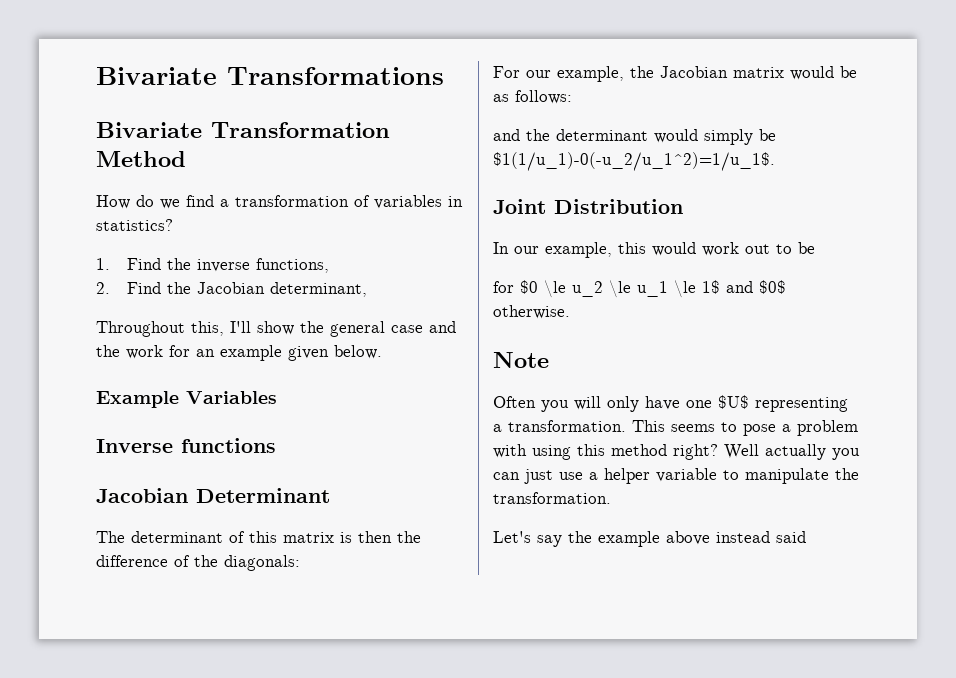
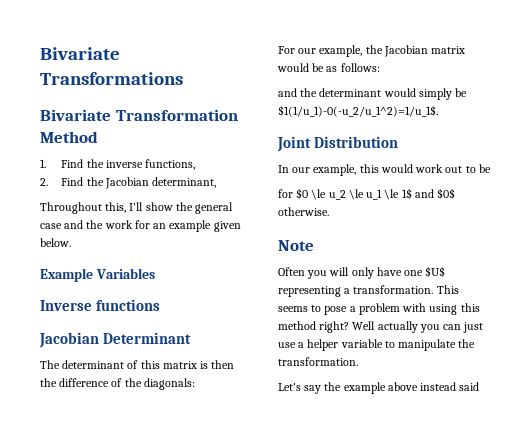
- How do we find a transformation of variables in statistics?

